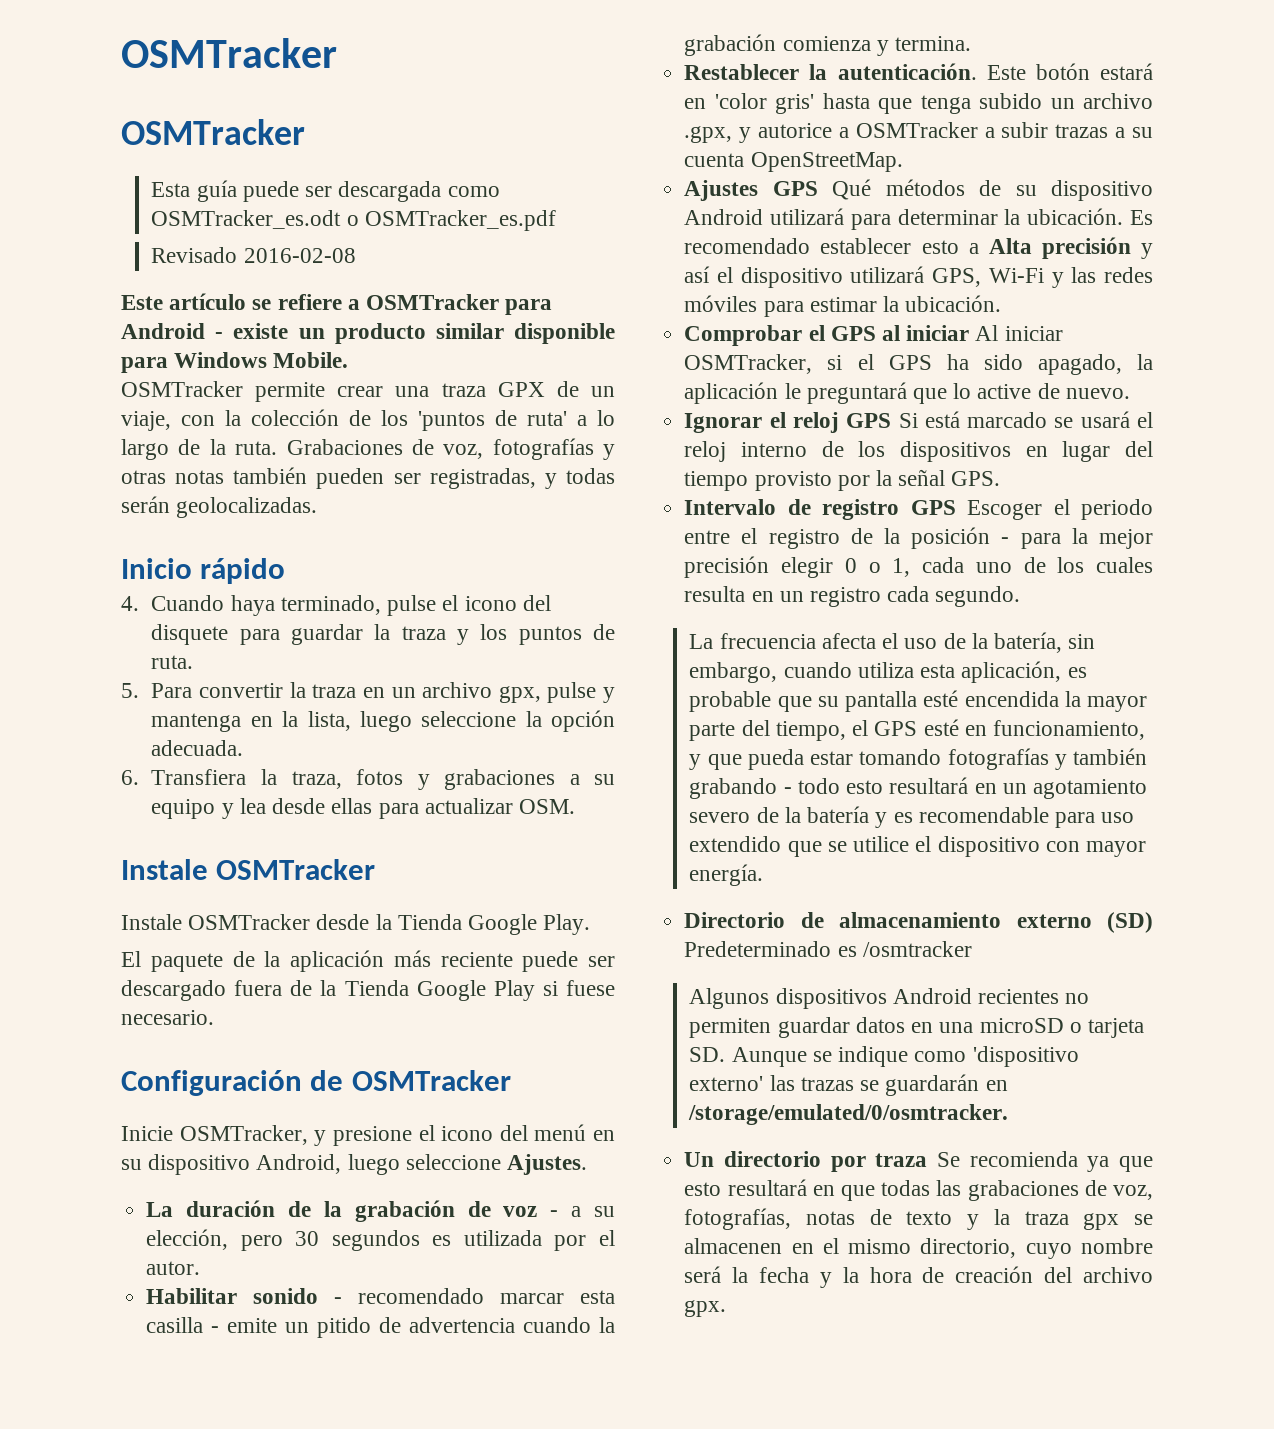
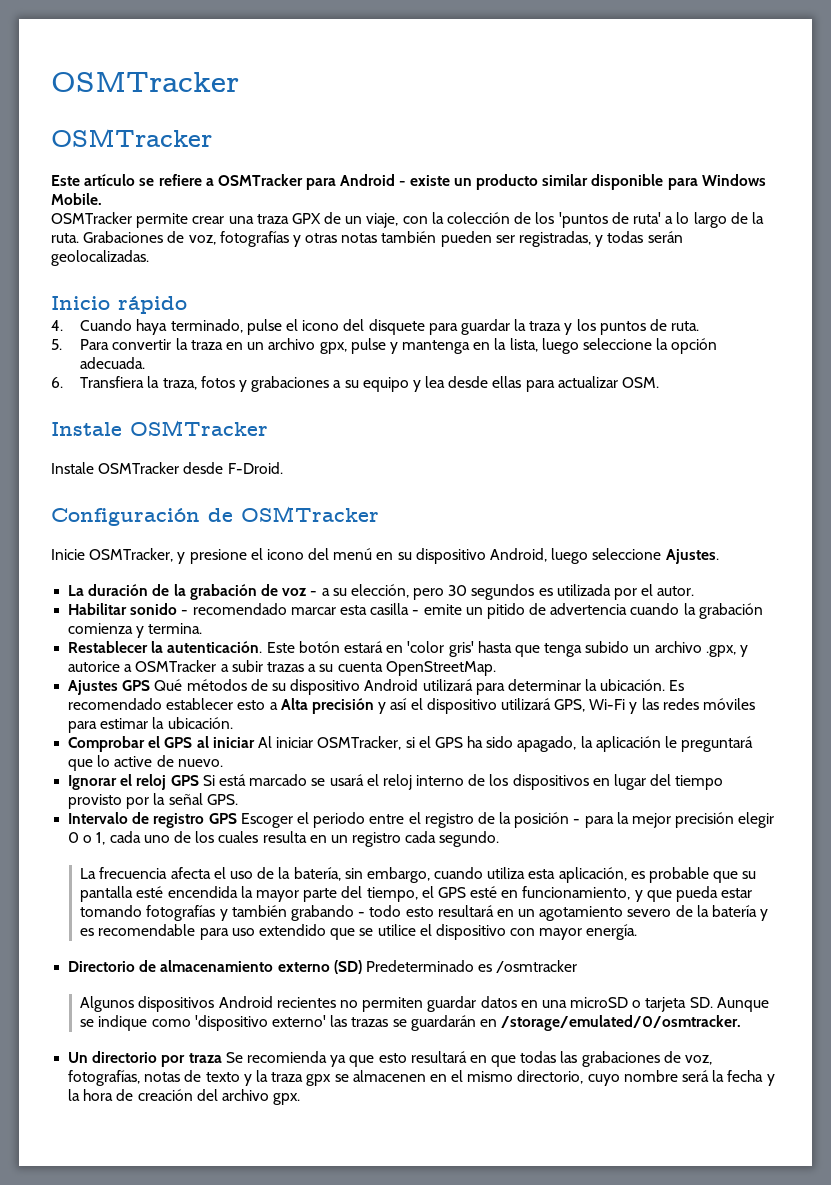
- Esta guía puede ser descargada como OSMTracker_es.odt o OSMTracker_es.pdf
- Revisado 2016-02-08
- Instale OSMTracker desde la Tienda Google Play.
- El paquete de la aplicación más reciente puede ser descargado fuera de la Tienda Google Play si fuese necesario.
+ Instale OSMTracker desde F-Droid.

